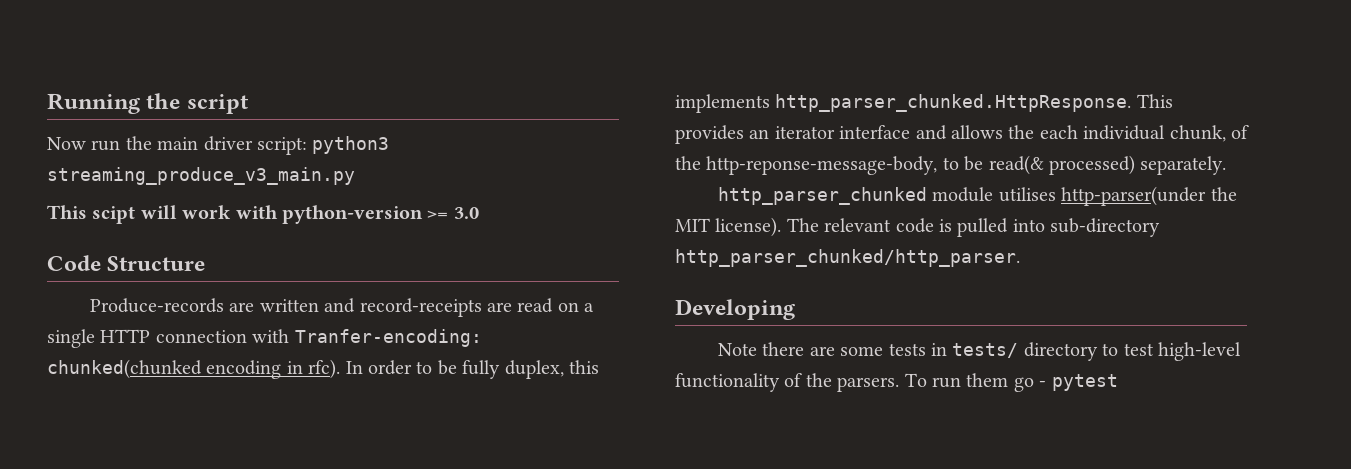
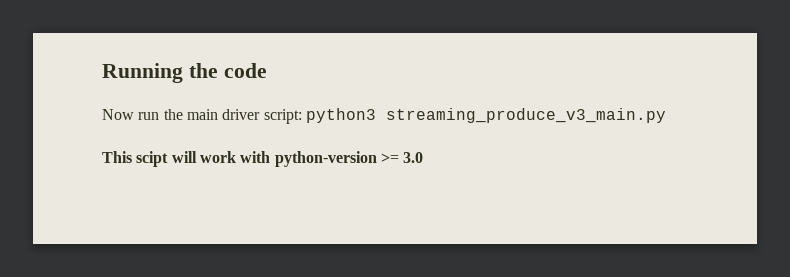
- Running the script
+ Running the code
- Code Structure
- Produce-records are written and record-receipts are read on a single HTTP connection with Tranfer-encoding: chunked(chunked encoding in rfc). In order to be fully duplex, this implements http_parser_chunked.HttpResponse. This provides an iterator interface and allows the each individual chunk, of the http-reponse-message-body, to be read(& processed) separately.
- http_parser_chunked module utilises http-parser(under the MIT license). The relevant code is pulled into sub-directory http_parser_chunked/http_parser.
- Developing
- Note there are some tests in tests/ directory to test high-level functionality of the parsers. To run them go - pytest

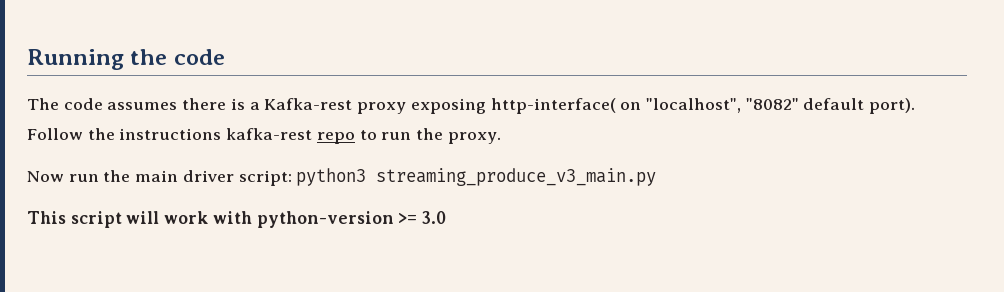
+ The code assumes there is a Kafka-rest proxy exposing http-interface( on "localhost", "8082" default port). Follow the instructions kafka-rest repo to run the proxy.
- This scipt will work with python-version >= 3.0
+ This script will work with python-version >= 3.0

